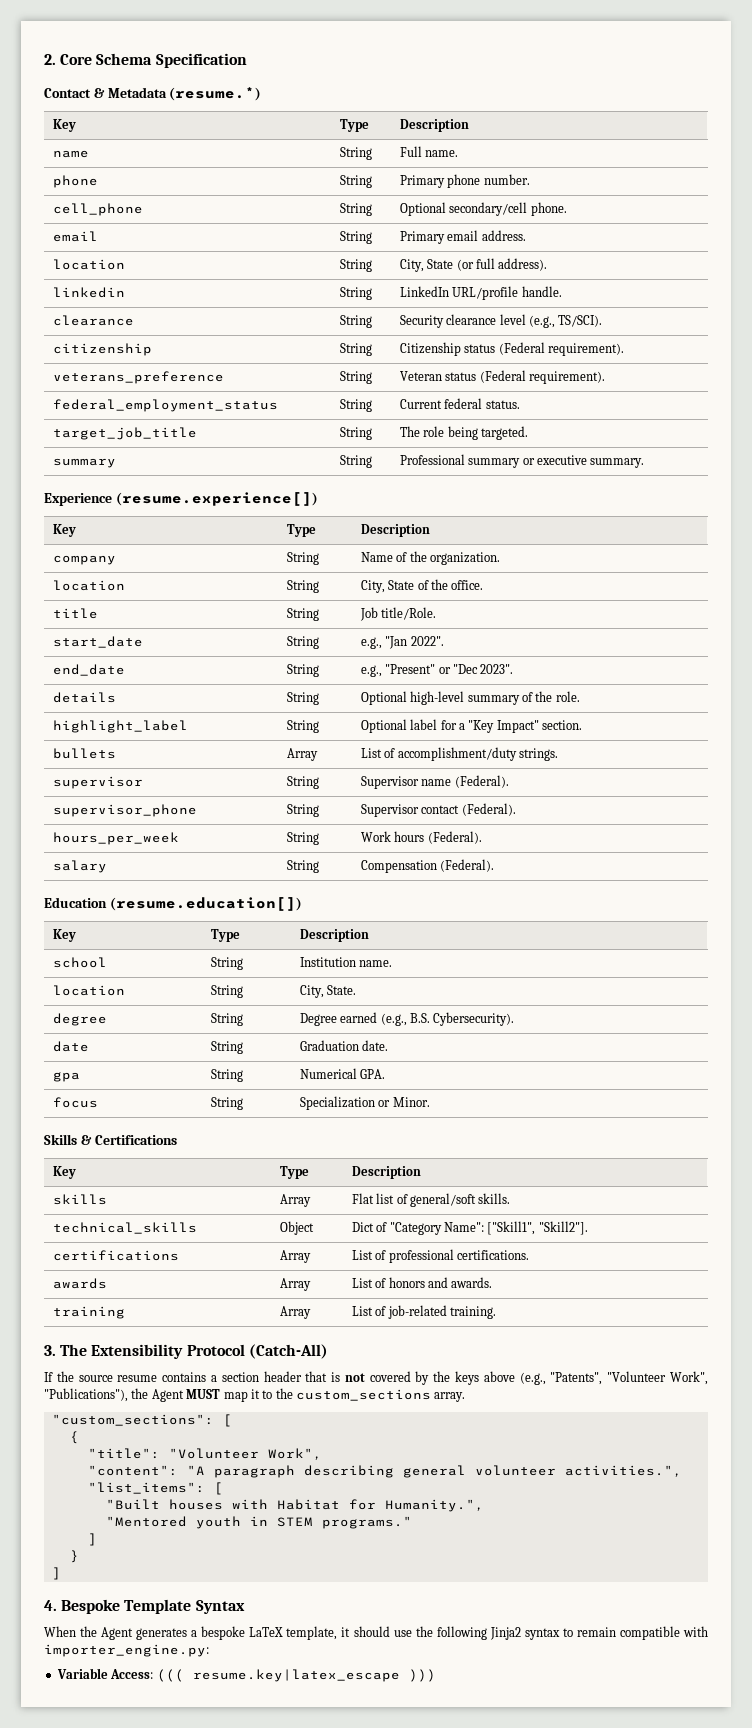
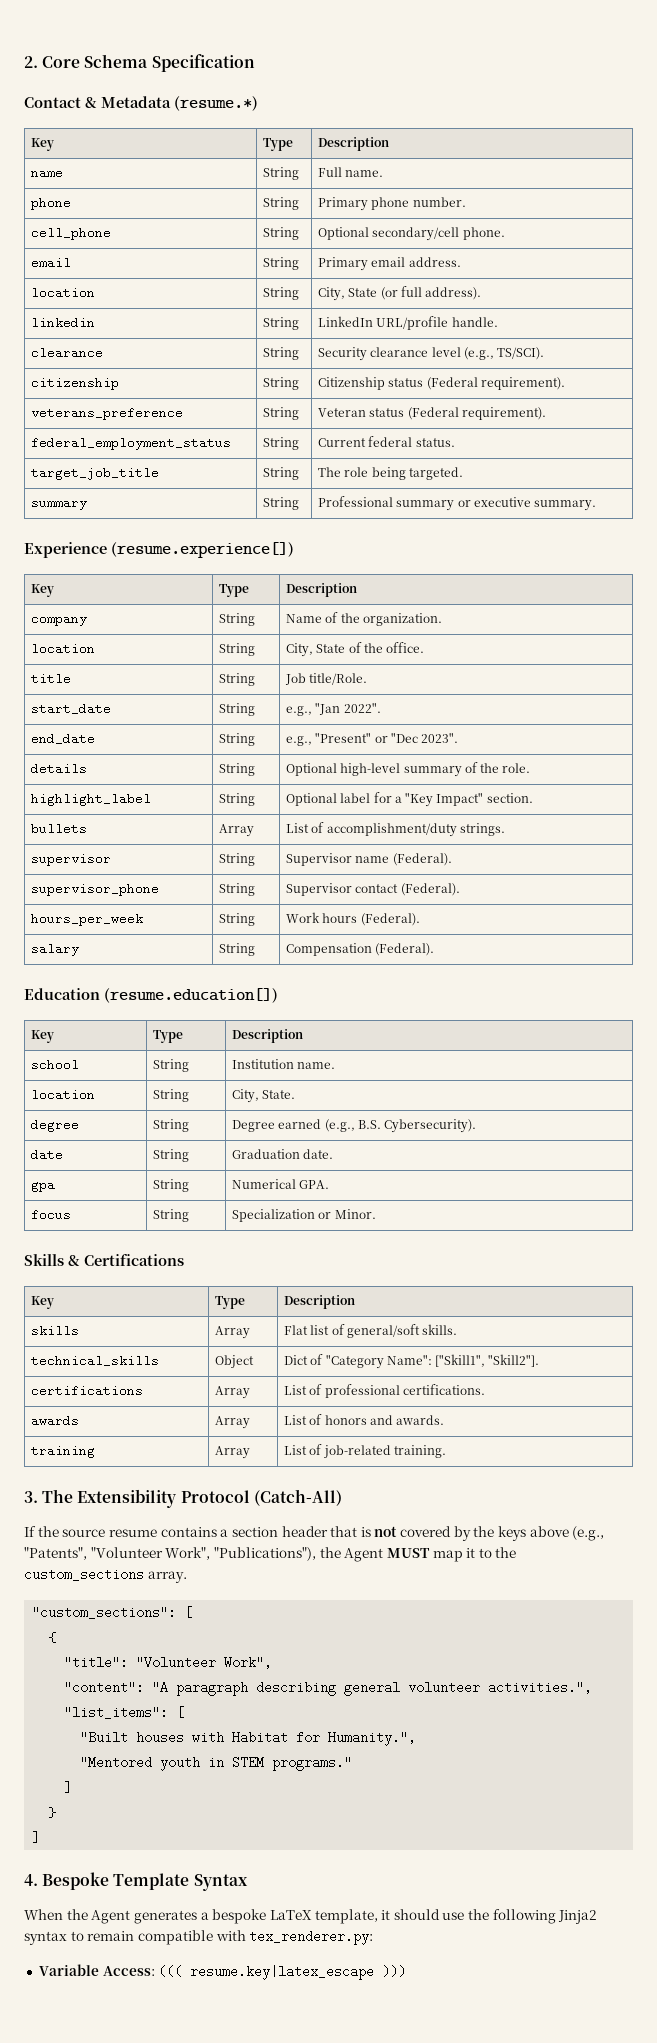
- When the Agent generates a bespoke LaTeX template, it should use the following Jinja2 syntax to remain compatible with importer_engine.py:
+ When the Agent generates a bespoke LaTeX template, it should use the following Jinja2 syntax to remain compatible with tex_renderer.py:

